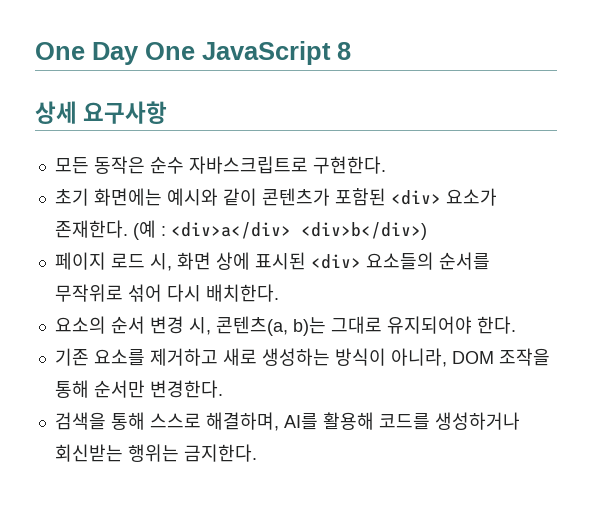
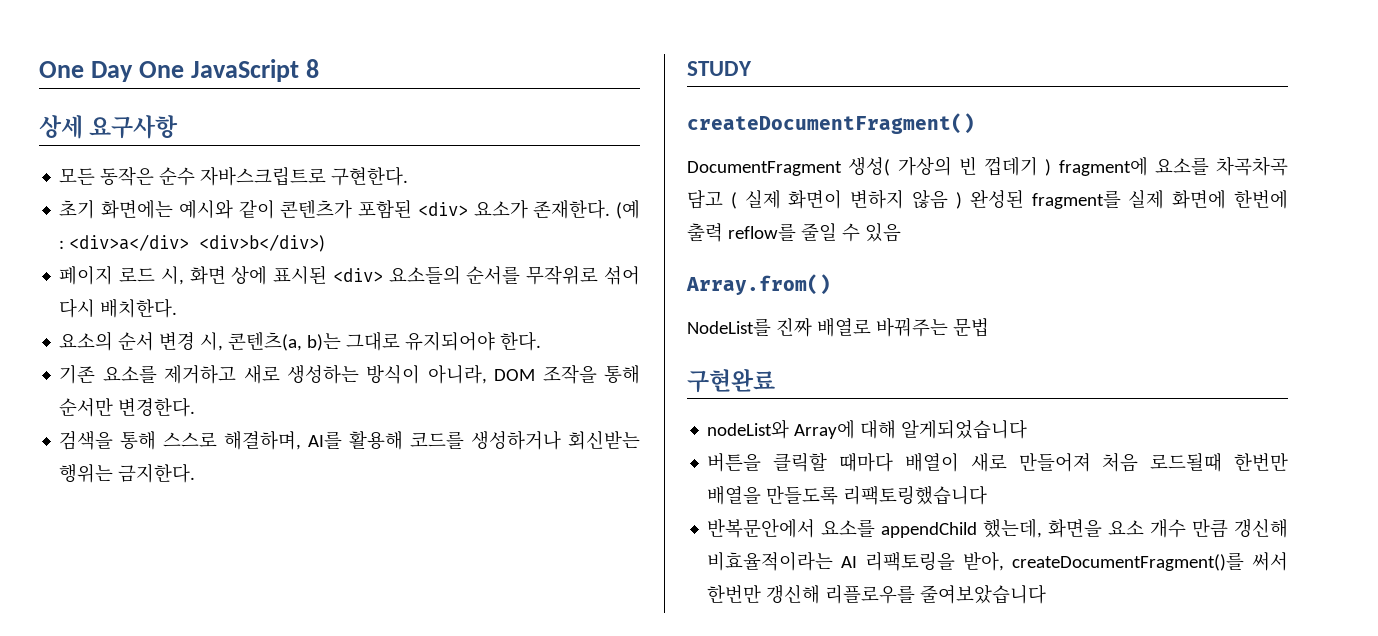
+ STUDY
+ createDocumentFragment()
+ DocumentFragment 생성( 가상의 빈 껍데기 ) fragment에 요소를 차곡차곡 담고 ( 실제 화면이 변하지 않음 ) 완성된 fragment를 실제 화면에 한번에 출력 reflow를 줄일 수 있음
+ Array.from()
+ NodeList를 진짜 배열로 바꿔주는 문법
+ 구현완료
+ nodeList와 Array에 대해 알게되었습니다
+ 버튼을 클릭할 때마다 배열이 새로 만들어져 처음 로드될때 한번만 배열을 만들도록 리팩토링했습니다
+ 반복문안에서 요소를 appendChild 했는데, 화면을 요소 개수 만큼 갱신해 비효율적이라는 AI 리팩토링을 받아, createDocumentFragment()를 써서 한번만 갱신해 리플로우를 줄여보았습니다

